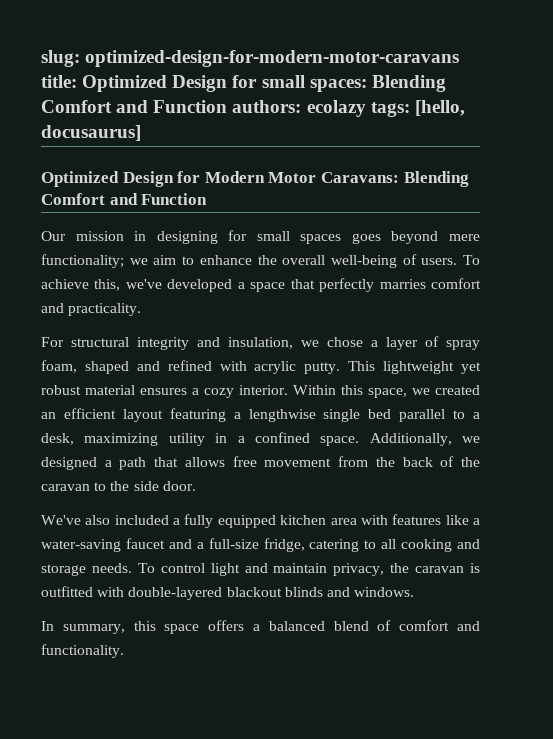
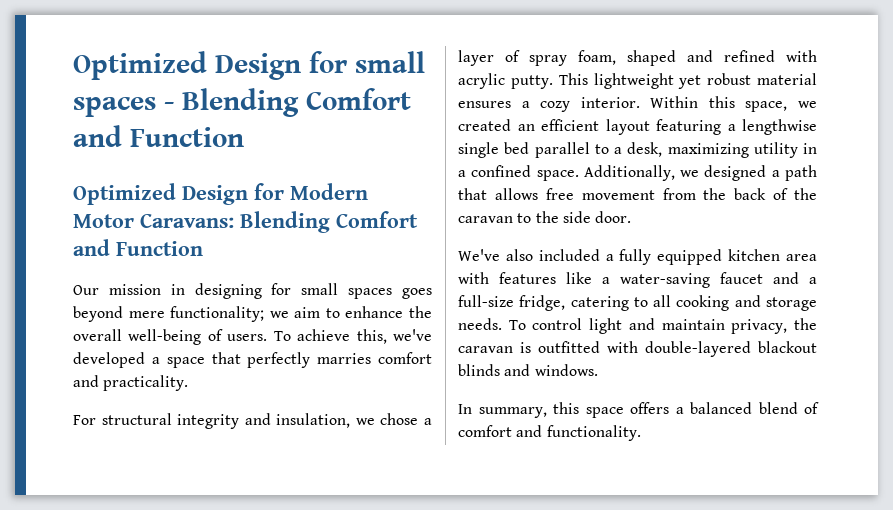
- slug: optimized-design-for-modern-motor-caravans title: Optimized Design for small spaces: Blending Comfort and Function authors: ecolazy tags: [hello, docusaurus]
+ Optimized Design for small spaces - Blending Comfort and Function

